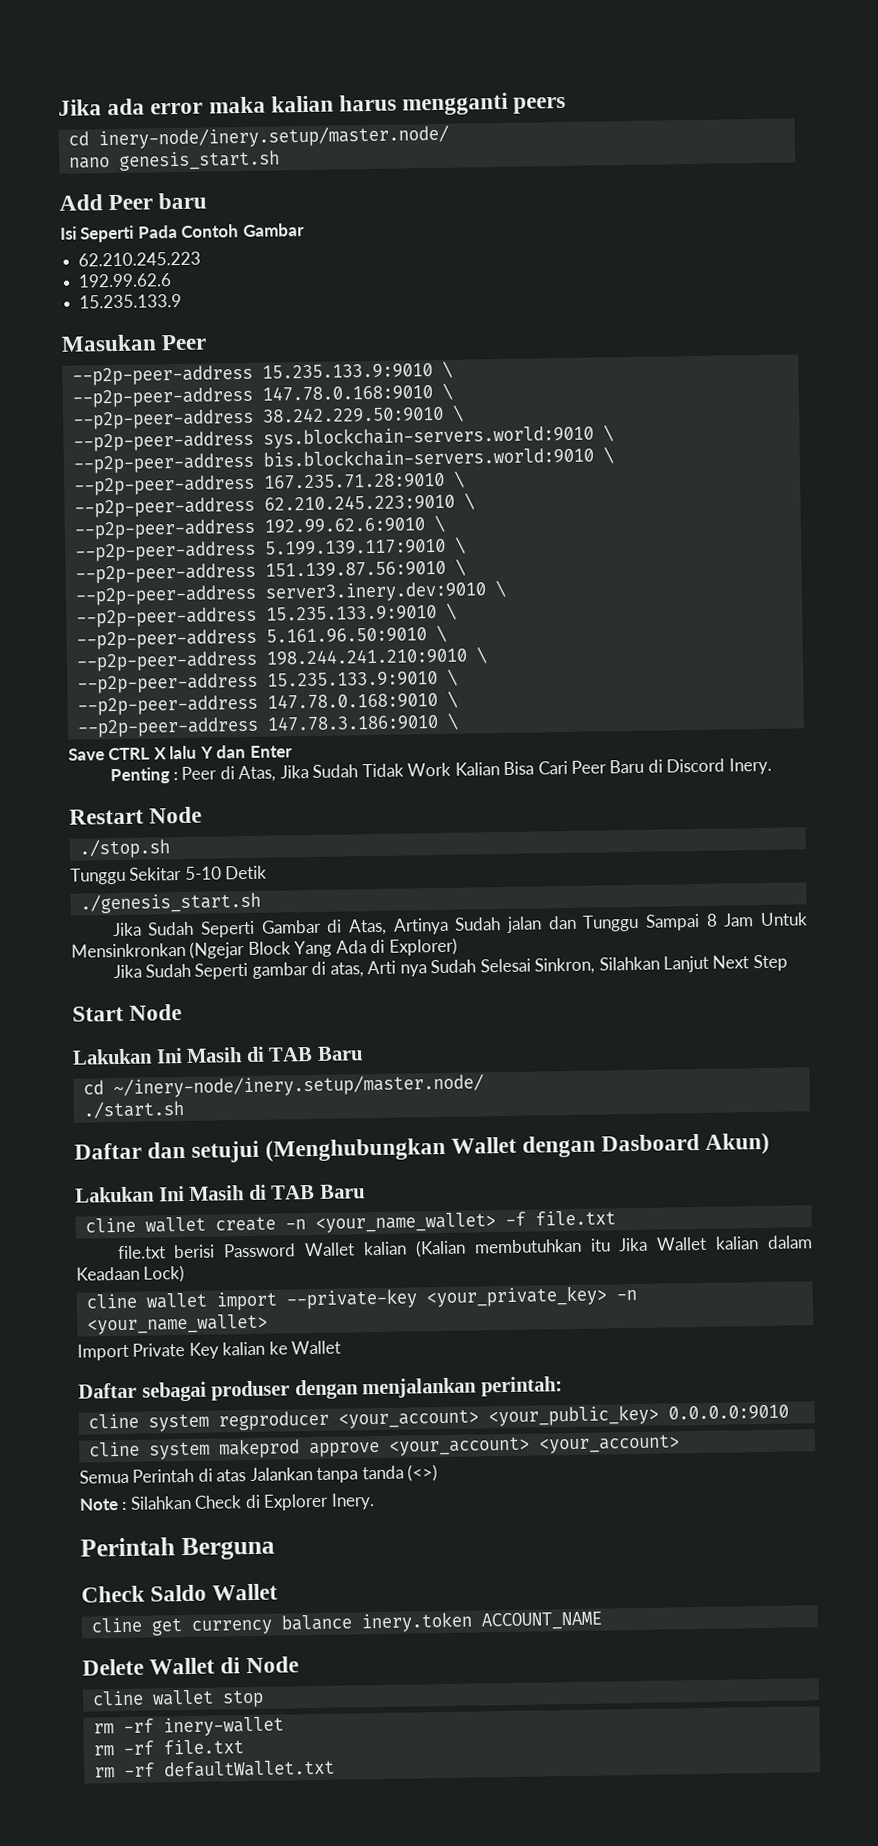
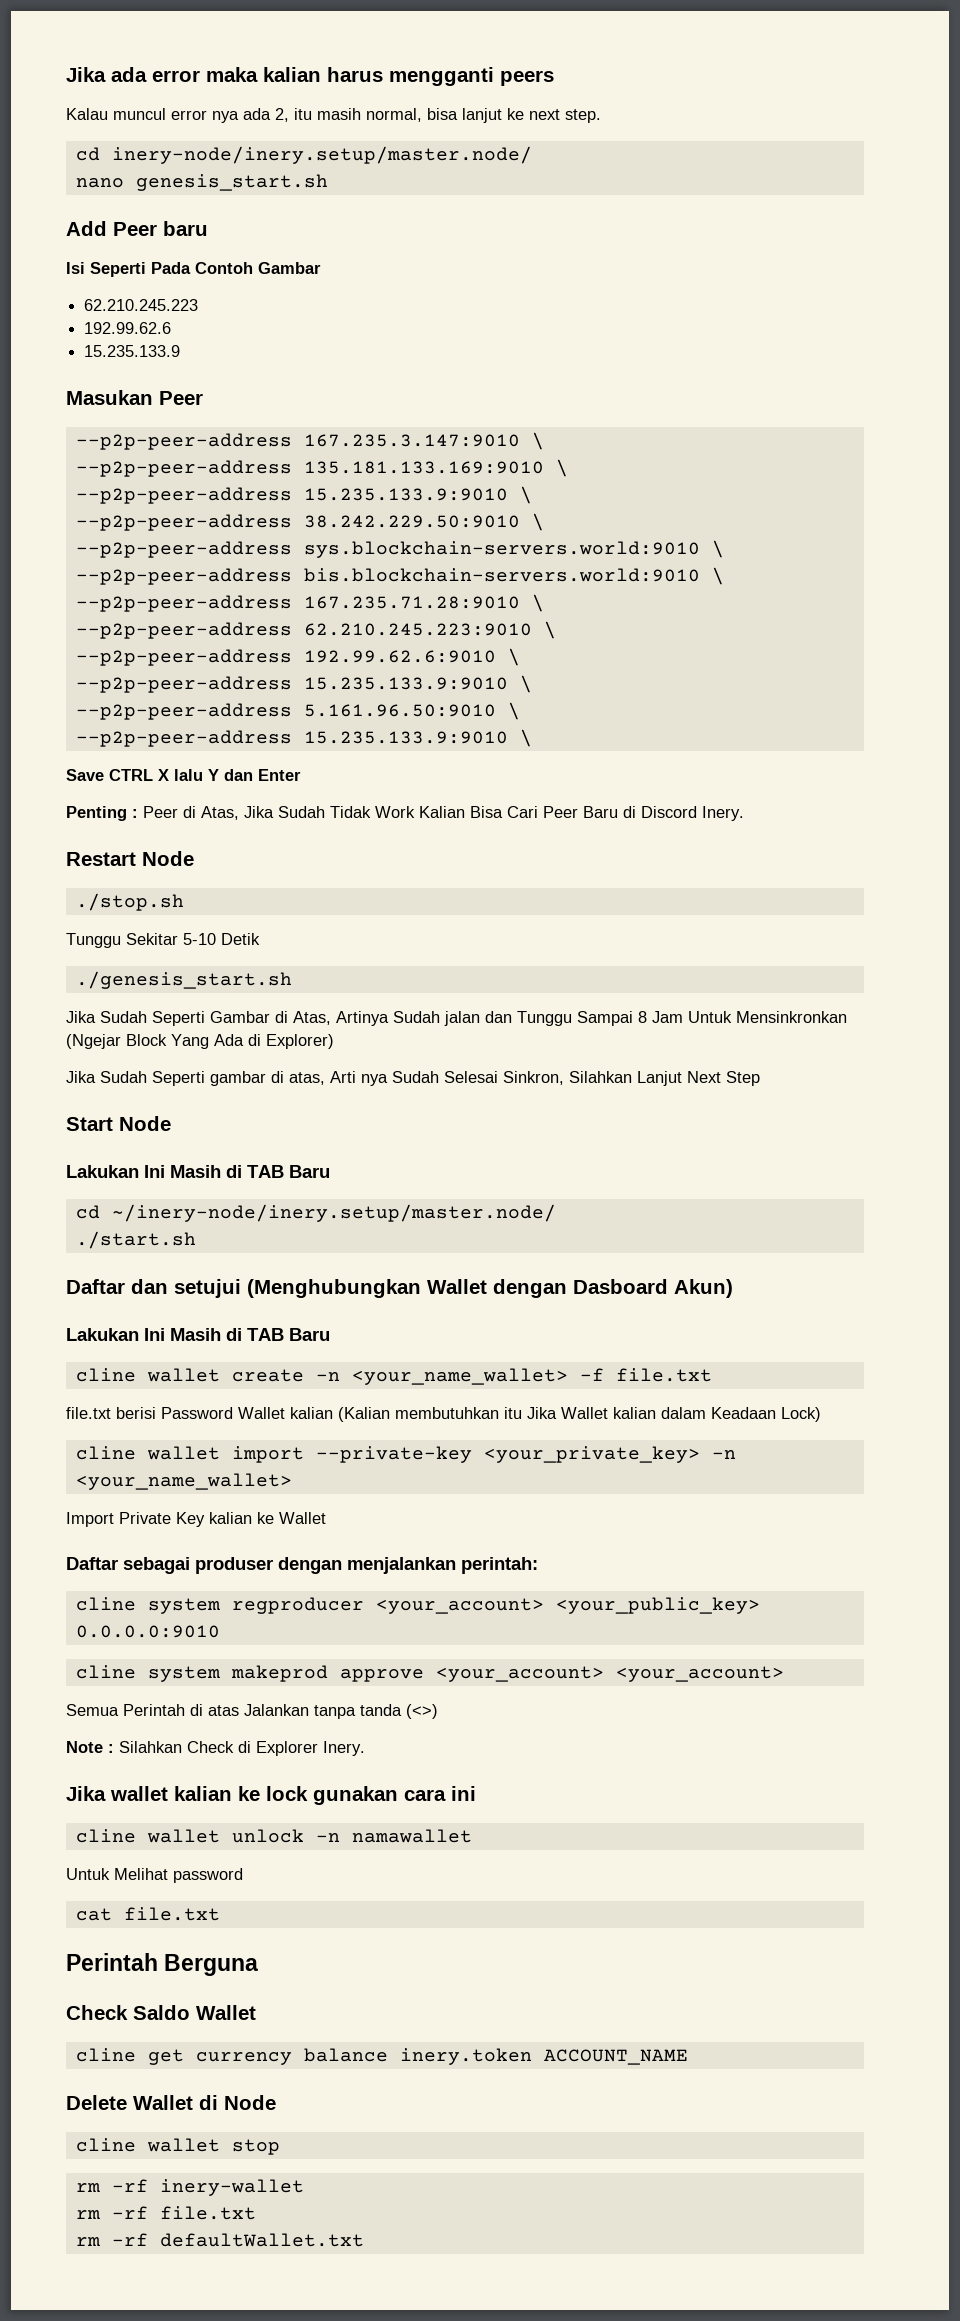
+ Kalau muncul error nya ada 2, itu masih normal, bisa lanjut ke next step.
  Masukan Peer
+ --p2p-peer-address 167.235.3.147:9010 \
+ --p2p-peer-address 135.181.133.169:9010 \
  --p2p-peer-address 15.235.133.9:9010 \
- --p2p-peer-address 147.78.0.168:9010 \
- --p2p-peer-address 5.199.139.117:9010 \
- --p2p-peer-address 151.139.87.56:9010 \
- --p2p-peer-address server3.inery.dev:9010 \
  --p2p-peer-address 5.161.96.50:9010 \
- --p2p-peer-address 198.244.241.210:9010 \
  --p2p-peer-address 15.235.133.9:9010 \
- --p2p-peer-address 147.78.0.168:9010 \
- --p2p-peer-address 147.78.3.186:9010 \
+ Jika wallet kalian ke lock gunakan cara ini
+ cline wallet unlock -n namawallet
+ Untuk Melihat password
+ cat file.txt

